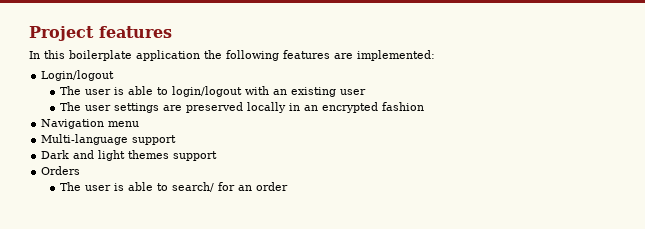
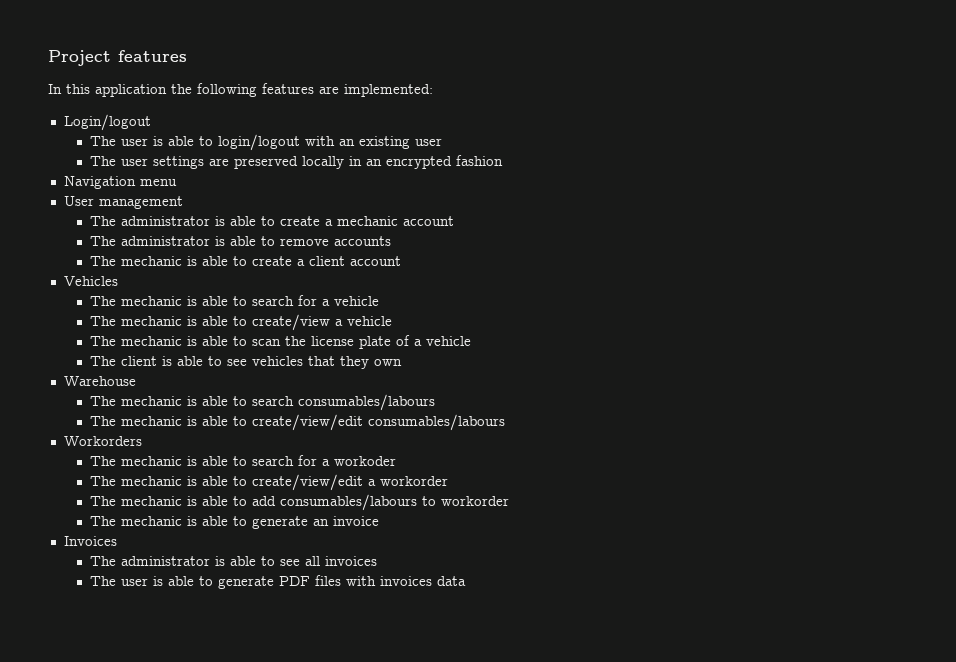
- In this boilerplate application the following features are implemented:
+ In this application the following features are implemented:
- Multi-language support
- Dark and light themes support
- Orders
- The user is able to search/ for an order
+ User management
+ The administrator is able to create a mechanic account
+ The administrator is able to remove accounts
+ The mechanic is able to create a client account
+ Vehicles
+ The mechanic is able to search for a vehicle
+ The mechanic is able to create/view a vehicle
+ The mechanic is able to scan the license plate of a vehicle
+ The client is able to see vehicles that they own
+ Warehouse
+ The mechanic is able to search consumables/labours
+ The mechanic is able to create/view/edit consumables/labours
+ Workorders
+ The mechanic is able to search for a workoder
+ The mechanic is able to create/view/edit a workorder
+ The mechanic is able to add consumables/labours to workorder
+ The mechanic is able to generate an invoice
+ Invoices
+ The administrator is able to see all invoices
+ The user is able to generate PDF files with invoices data

